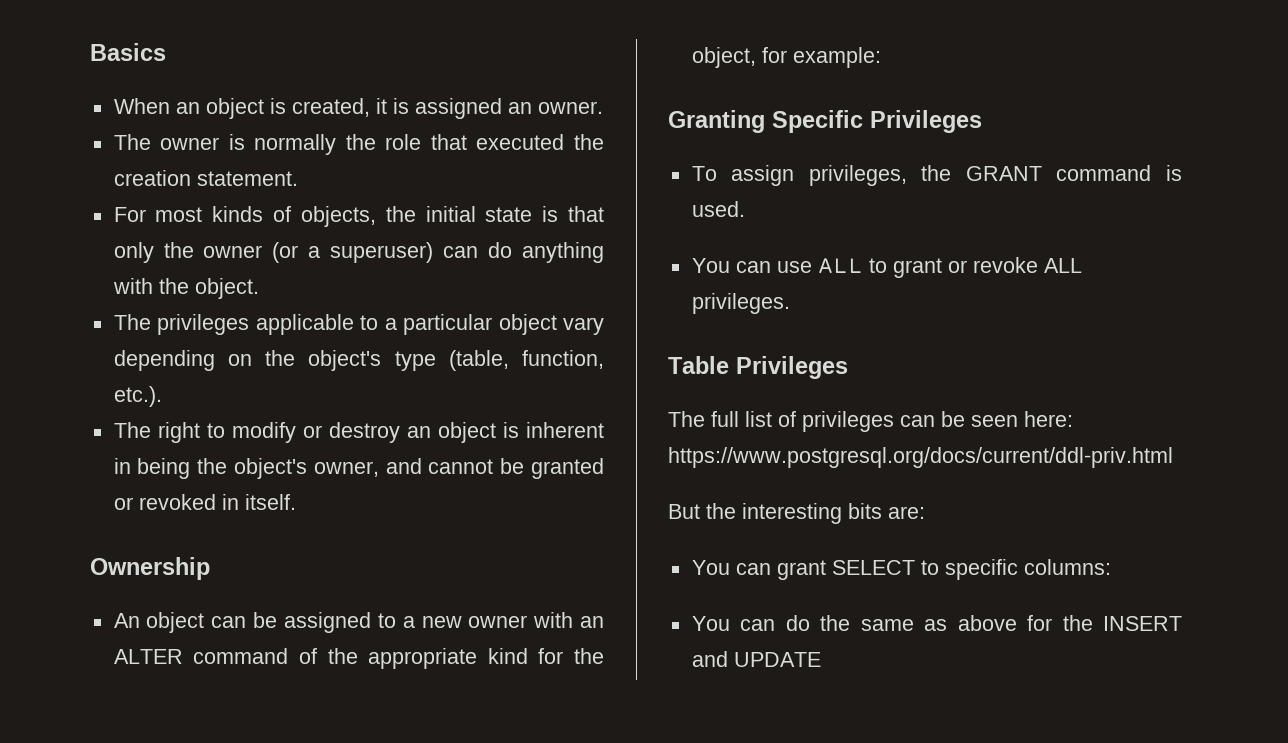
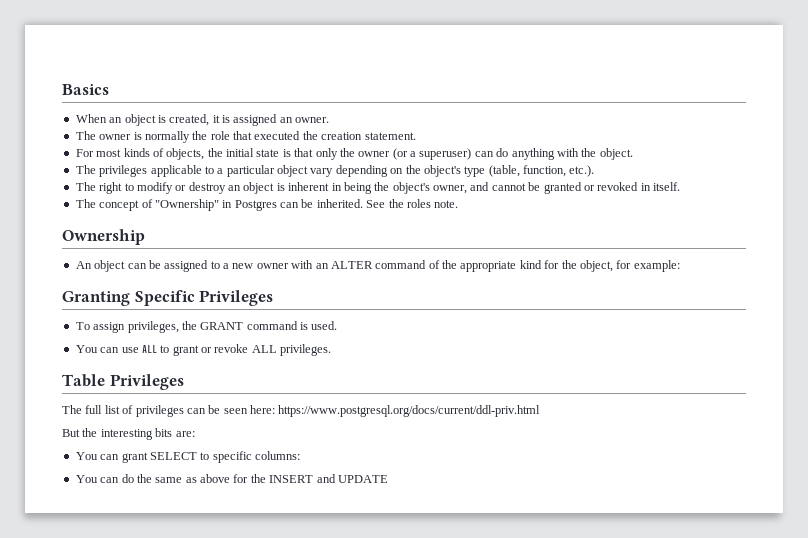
+ The concept of "Ownership" in Postgres can be inherited. See the roles note.

